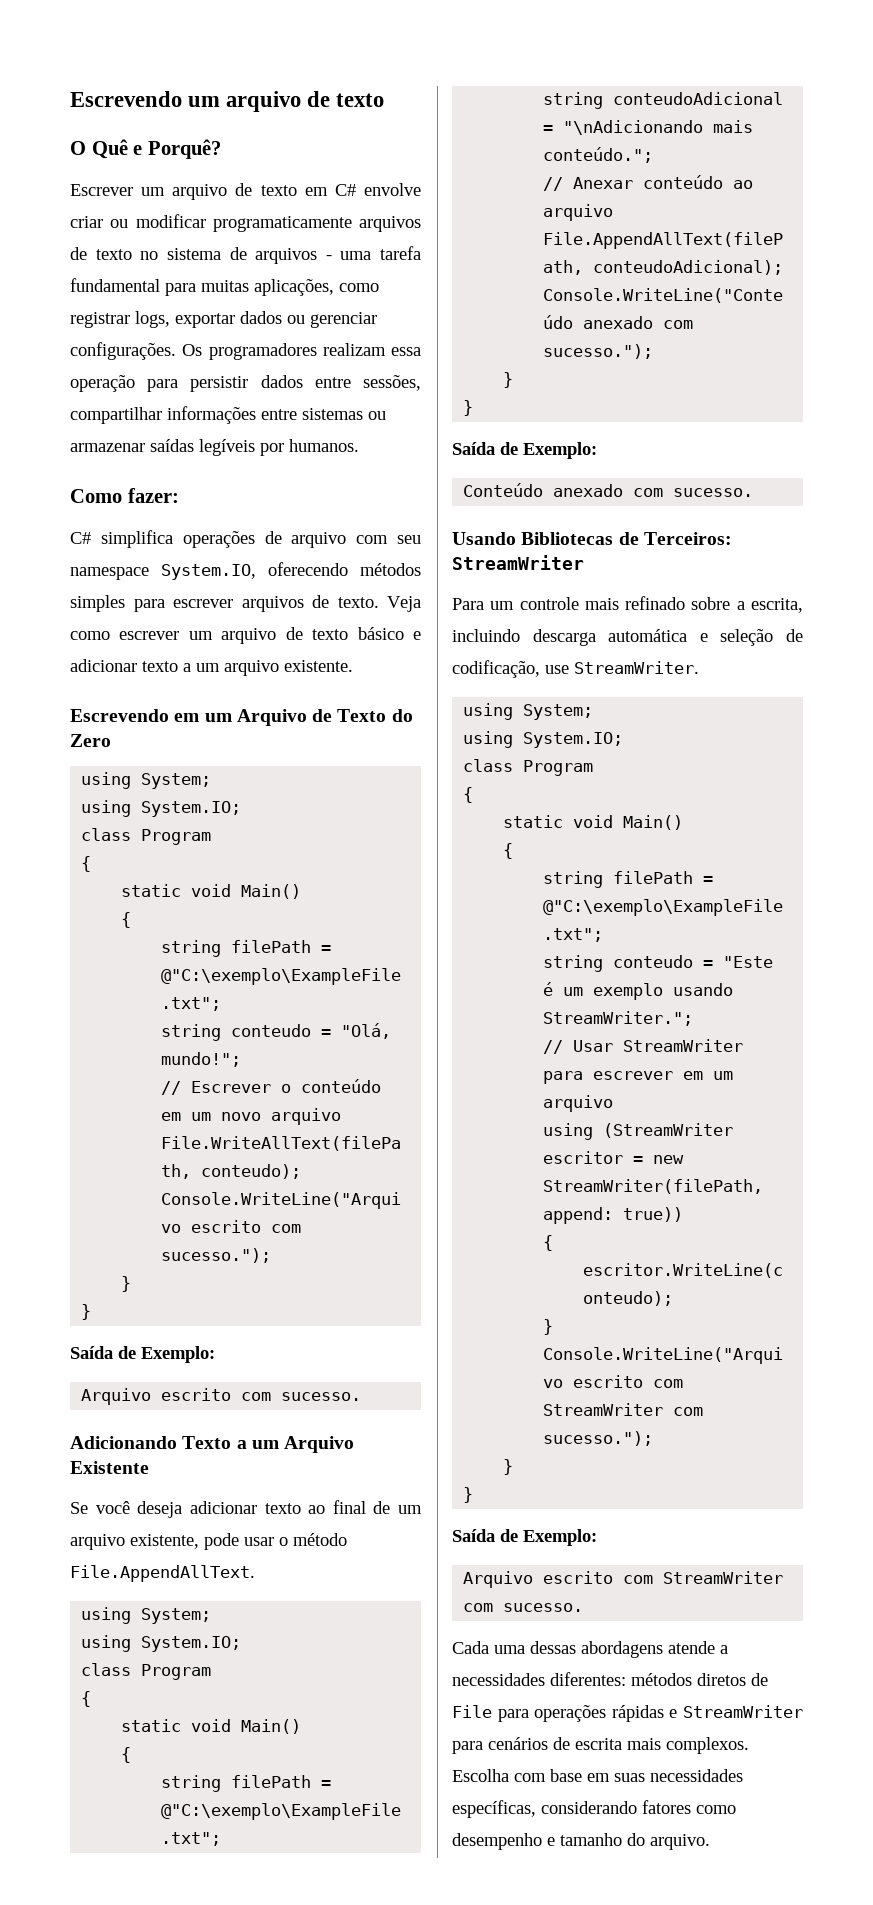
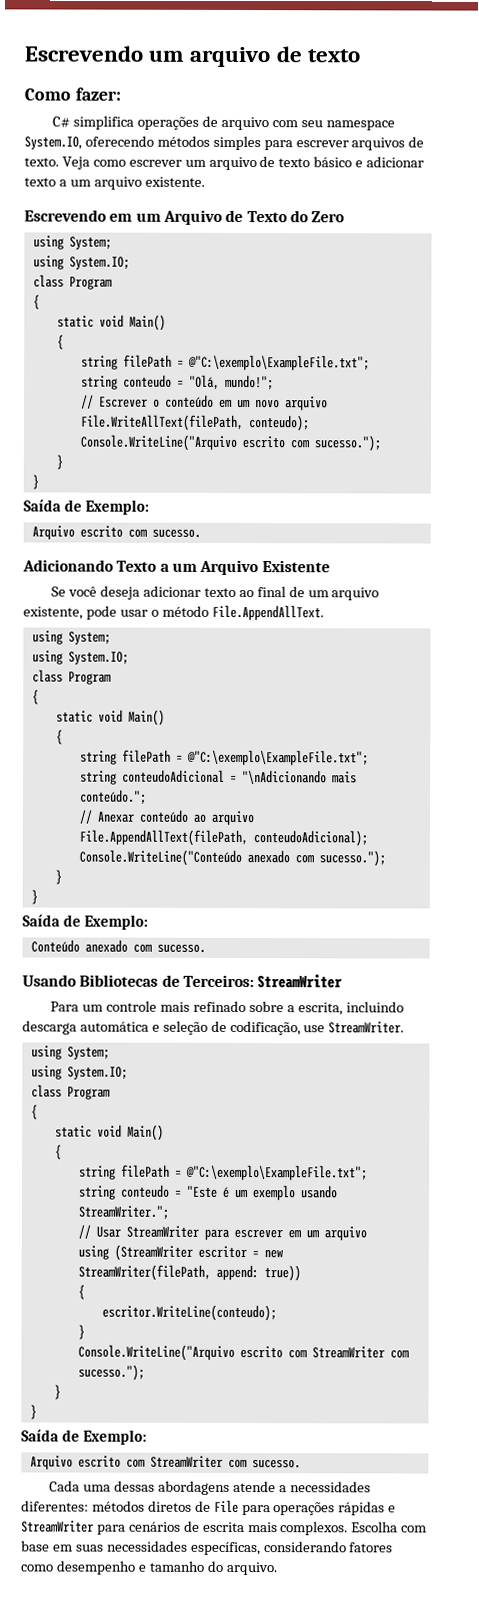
- O Quê e Porquê?
- Escrever um arquivo de texto em C# envolve criar ou modificar programaticamente arquivos de texto no sistema de arquivos - uma tarefa fundamental para muitas aplicações, como registrar logs, exportar dados ou gerenciar configurações. Os programadores realizam essa operação para persistir dados entre sessões, compartilhar informações entre sistemas ou armazenar saídas legíveis por humanos.

